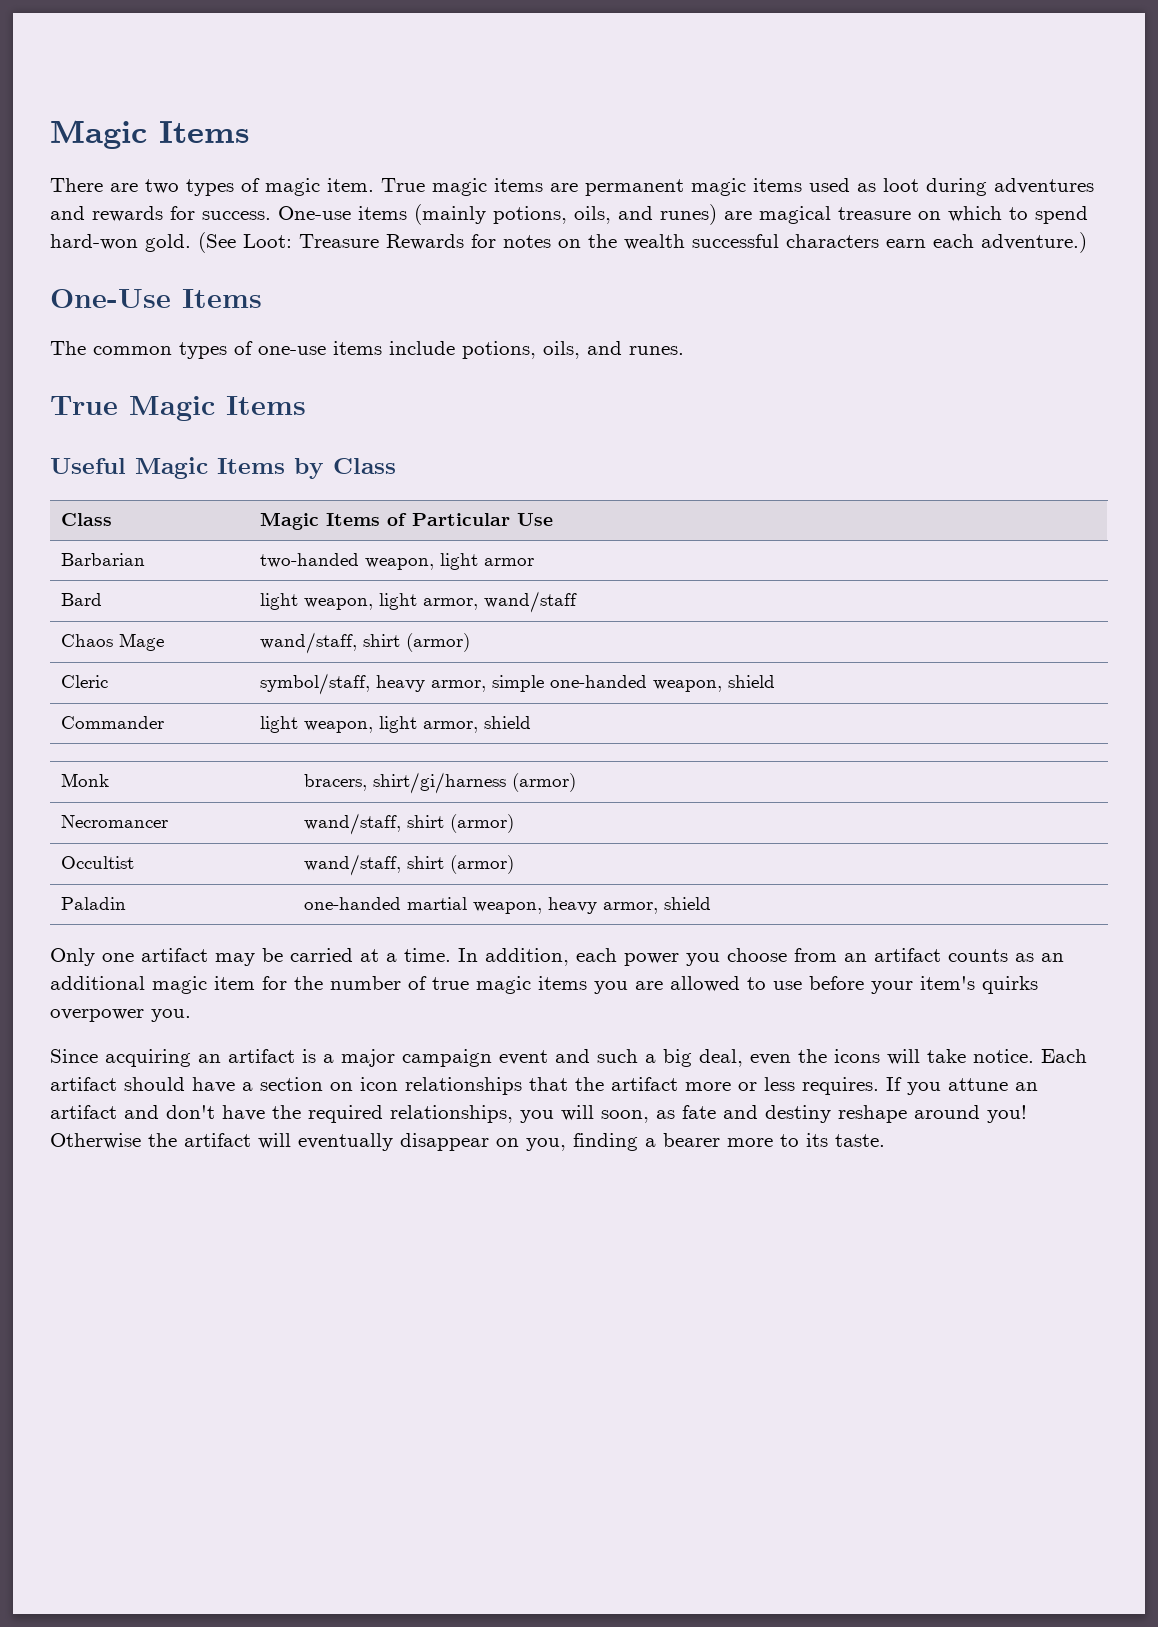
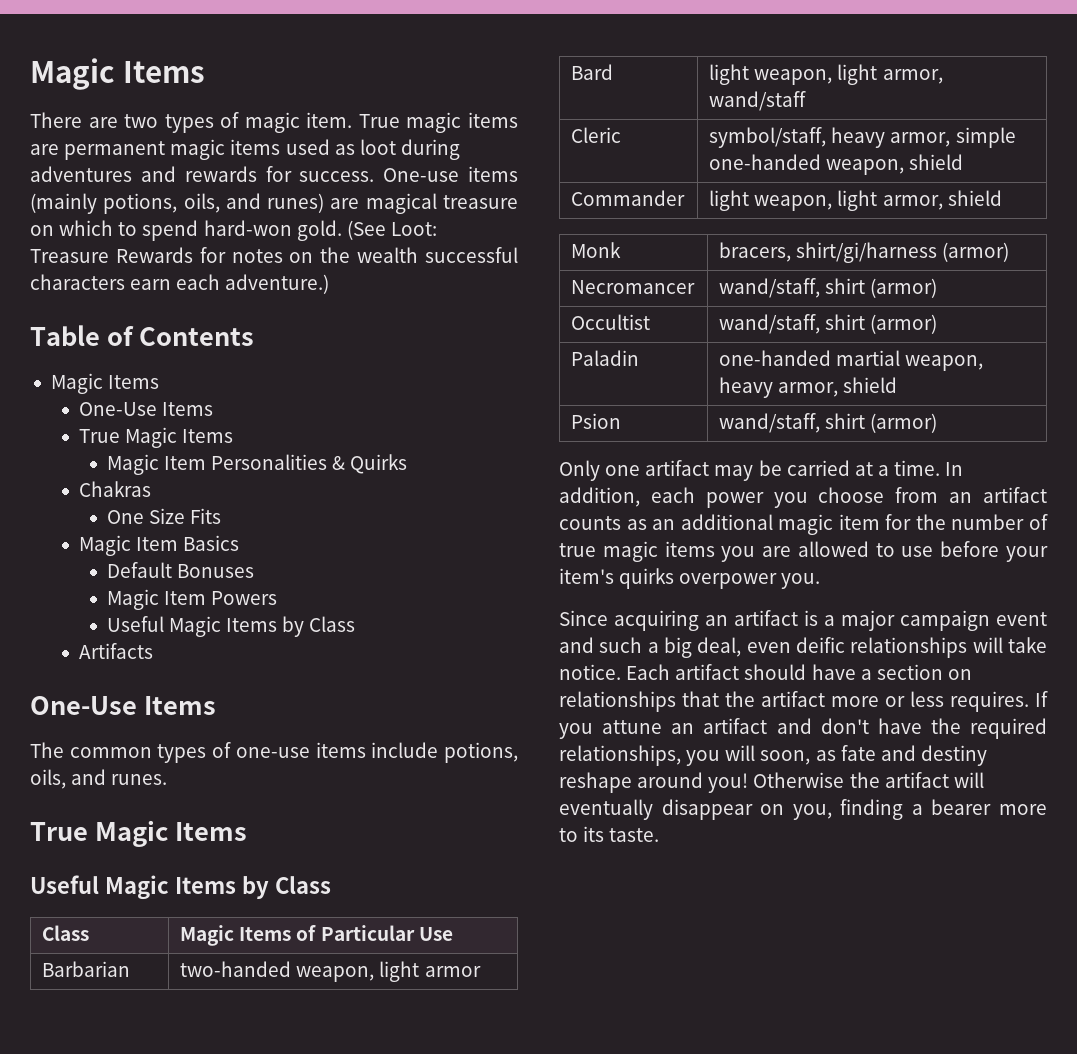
+ Table of Contents
+ Magic Items
+ One-Use Items
+ True Magic Items
+ Magic Item Personalities & Quirks
+ Chakras
+ One Size Fits
+ Magic Item Basics
+ Default Bonuses
+ Magic Item Powers
+ Useful Magic Items by Class
+ Artifacts
- Chaos Mage | wand/staff, shirt (armor)
+ Psion | wand/staff, shirt (armor)
- Since acquiring an artifact is a major campaign event and such a big deal, even the icons will take notice.
+ Since acquiring an artifact is a major campaign event and such a big deal, even deific relationships will take notice.
- Each artifact should have a section on icon relationships that the artifact more or less requires.
+ Each artifact should have a section on relationships that the artifact more or less requires.

